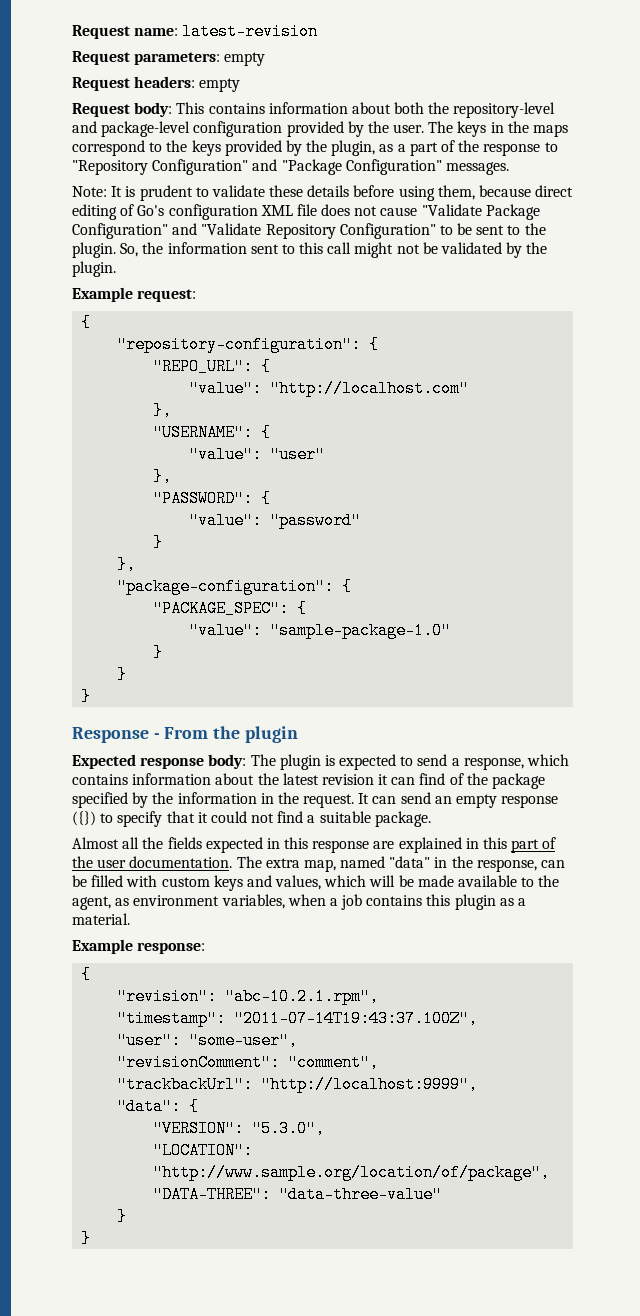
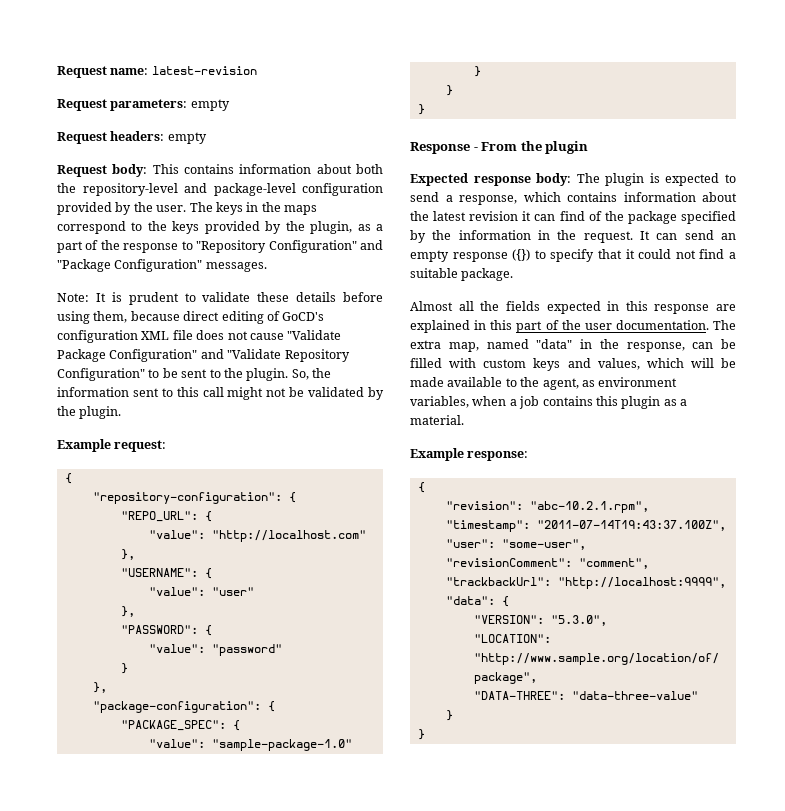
- Note: It is prudent to validate these details before using them, because direct editing of Go's configuration XML file does not cause "Validate Package Configuration" and "Validate Repository Configuration" to be sent to the plugin.
+ Note: It is prudent to validate these details before using them, because direct editing of GoCD's configuration XML file does not cause "Validate Package Configuration" and "Validate Repository Configuration" to be sent to the plugin.

